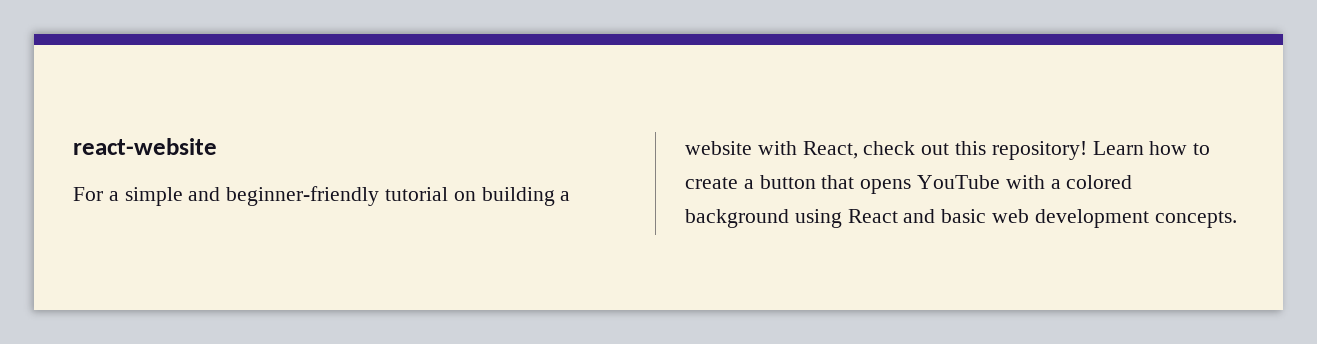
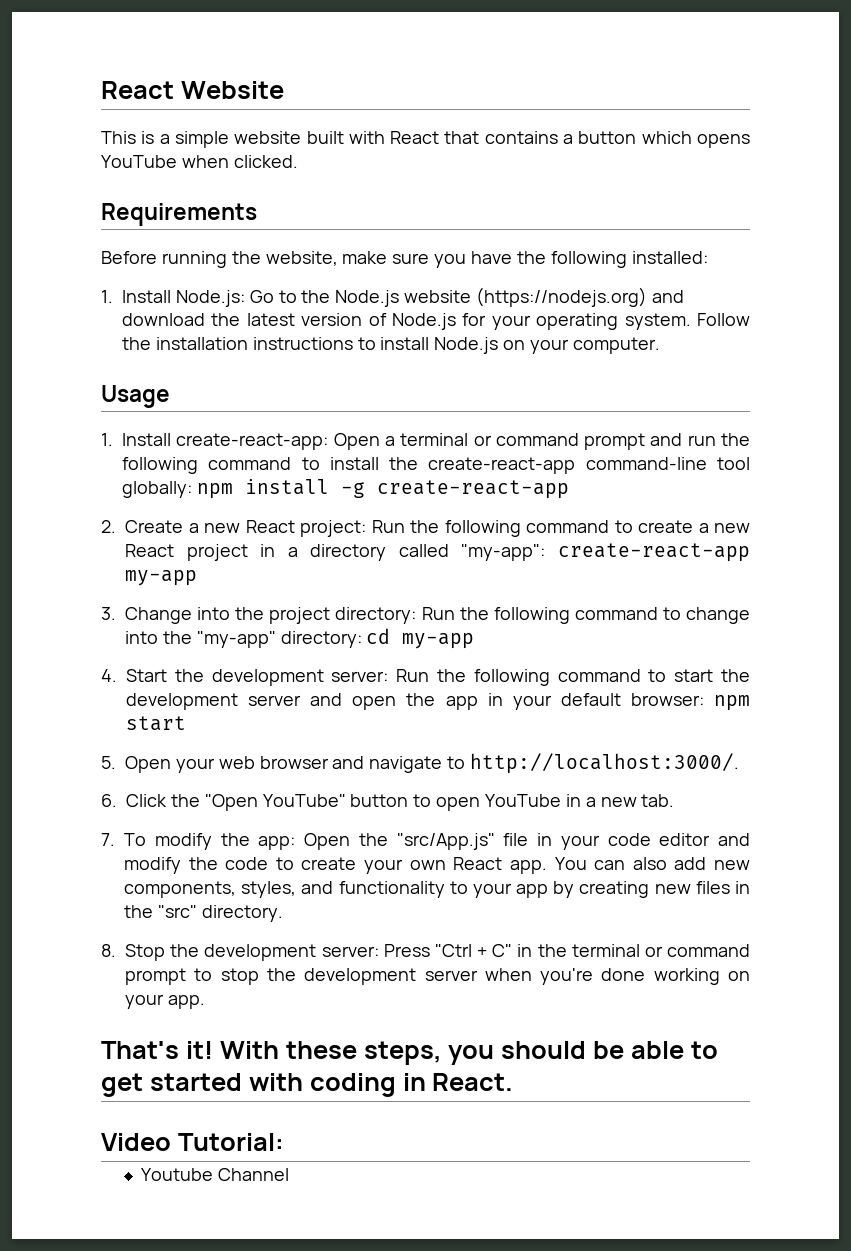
- react-website
- For a simple and beginner-friendly tutorial on building a website with React, check out this repository! Learn how to create a button that opens YouTube with a colored background using React and basic web development concepts.
+ React Website
+ This is a simple website built with React that contains a button which opens YouTube when clicked.
+ Requirements
+ Before running the website, make sure you have the following installed:
+ 1. Install Node.js: Go to the Node.js website (https://nodejs.org) and download the latest version of Node.js for your operating system. Follow the installation instructions to install Node.js on your computer.
+ Usage
+ 1. Install create-react-app: Open a terminal or command prompt and run the following command to install the create-react-app command-line tool globally: npm install -g create-react-app
+ 2. Create a new React project: Run the following command to create a new React project in a directory called "my-app": create-react-app my-app
+ 3. Change into the project directory: Run the following command to change into the "my-app" directory: cd my-app
+ 4. Start the development server: Run the following command to start the development server and open the app in your default browser: npm start
+ 5. Open your web browser and navigate to http://localhost:3000/.
+ 6. Click the "Open YouTube" button to open YouTube in a new tab.
+ 7. To modify the app: Open the "src/App.js" file in your code editor and modify the code to create your own React app. You can also add new components, styles, and functionality to your app by creating new files in the "src" directory.
+ 8. Stop the development server: Press "Ctrl + C" in the terminal or command prompt to stop the development server when you're done working on your app.
+ That's it! With these steps, you should be able to get started with coding in React.
+ Video Tutorial:
+ Youtube Channel

